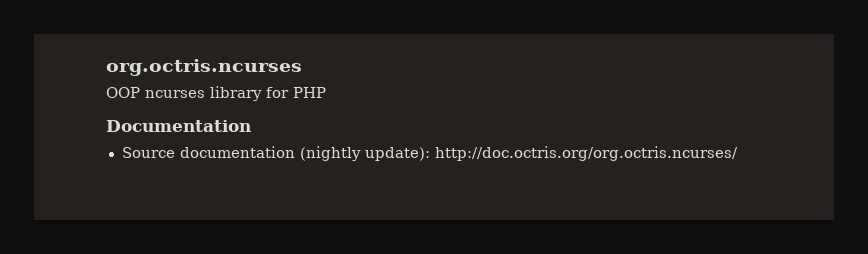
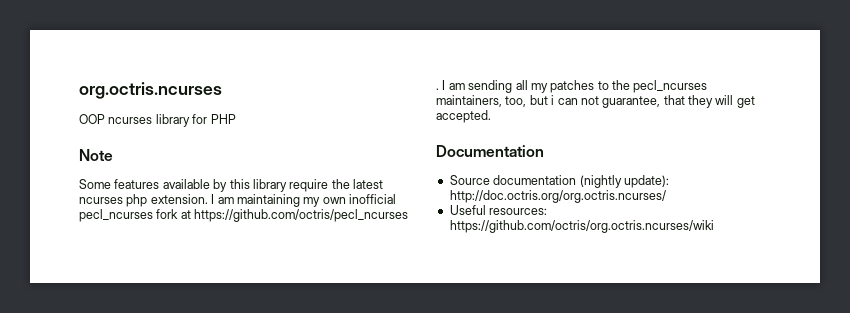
+ Note
+ Some features available by this library require the latest ncurses php extension. I am maintaining my own inofficial pecl_ncurses fork at https://github.com/octris/pecl_ncurses . I am sending all my patches to the pecl_ncurses maintainers, too, but i can not guarantee, that they will get accepted.
+ Useful resources: https://github.com/octris/org.octris.ncurses/wiki

